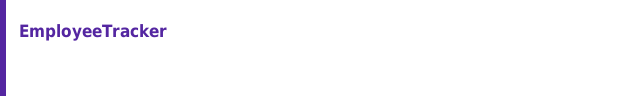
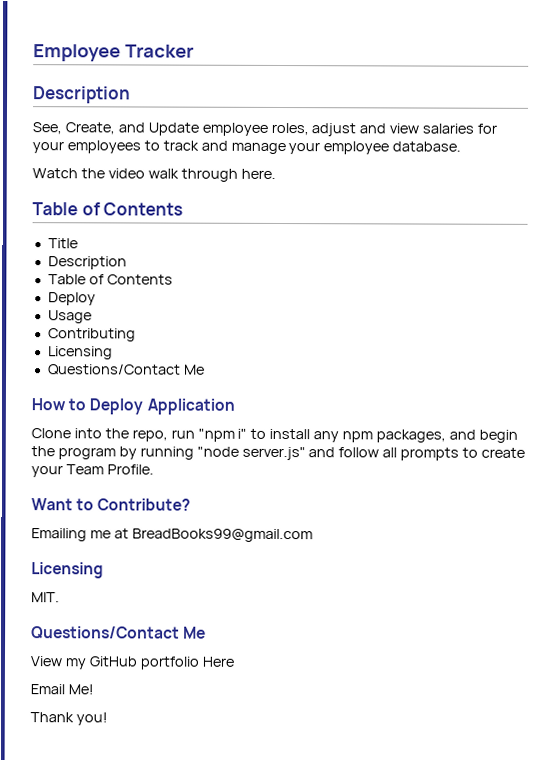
- EmployeeTracker
+ Employee Tracker
+ Description
+ See, Create, and Update employee roles, adjust and view salaries for your employees to track and manage your employee database.
+ Watch the video walk through here.
+ Table of Contents
+ Title
+ Description
+ Table of Contents
+ Deploy
+ Usage
+ Contributing
+ Licensing
+ Questions/Contact Me
+ How to Deploy Application
+ Clone into the repo, run "npm i" to install any npm packages, and begin the program by running "node server.js" and follow all prompts to create your Team Profile.
+ Want to Contribute?
+ Emailing me at BreadBooks99@gmail.com
+ Licensing
+ MIT.
+ Questions/Contact Me
+ View my GitHub portfolio Here
+ Email Me!
+ Thank you!

